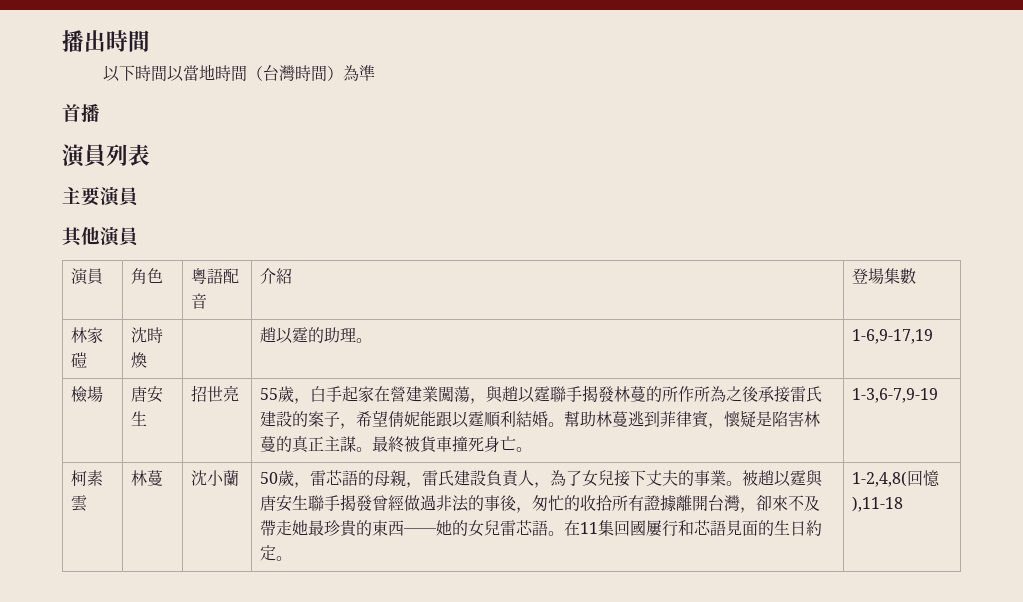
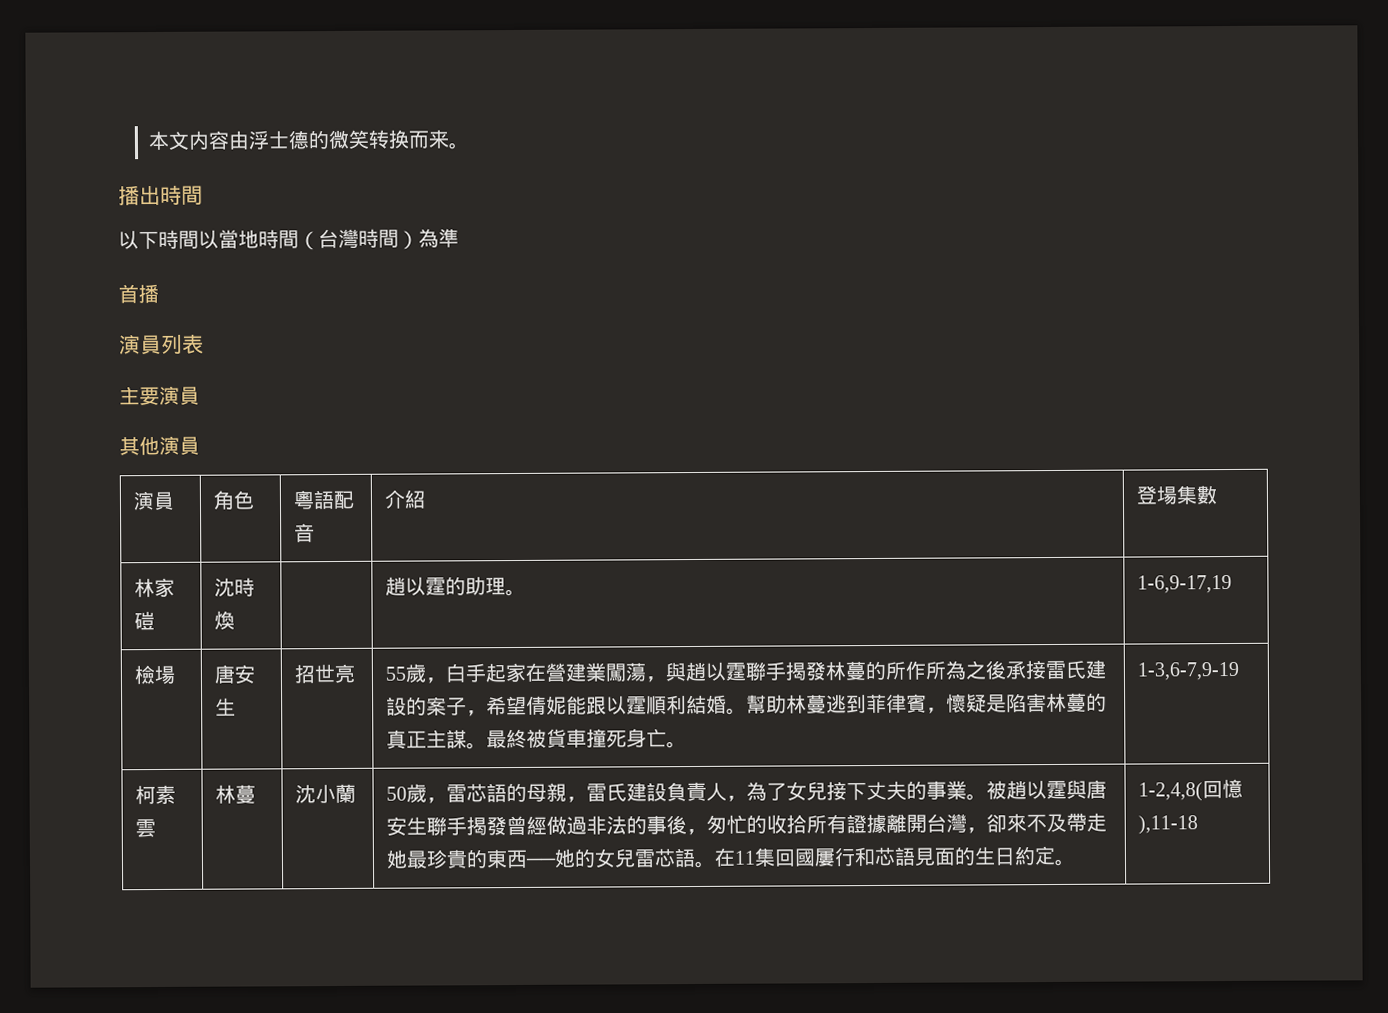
+ 本文内容由浮士德的微笑转换而来。

